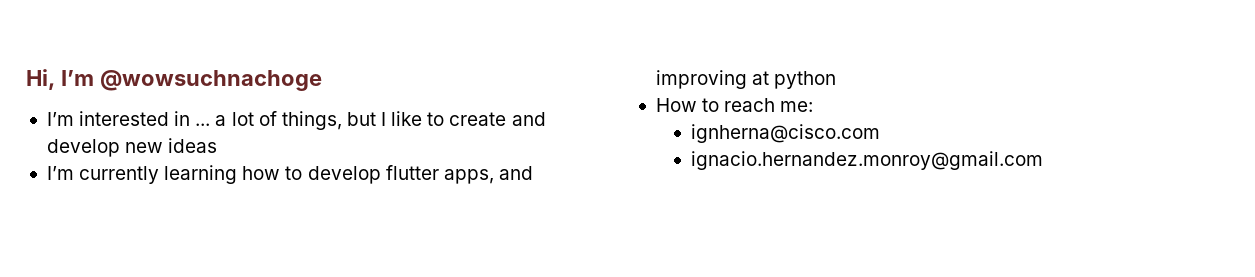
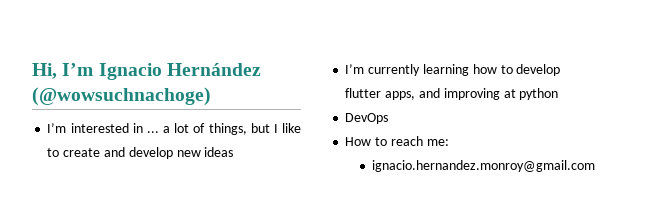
- Hi, I’m @wowsuchnachoge
+ Hi, I’m Ignacio Hernández (@wowsuchnachoge)
+ DevOps
- ignherna@cisco.com

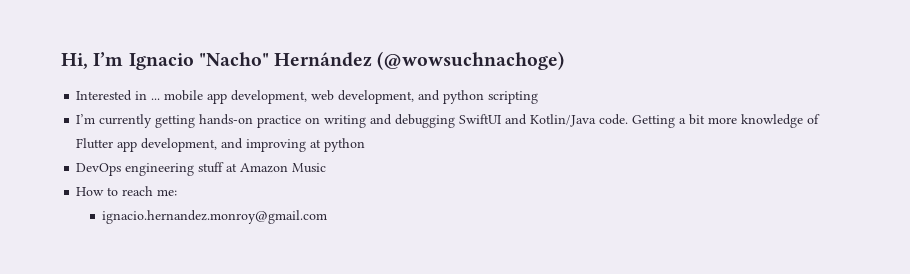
- Hi, I’m Ignacio Hernández (@wowsuchnachoge)
+ Hi, I’m Ignacio "Nacho" Hernández (@wowsuchnachoge)
- I’m interested in ... a lot of things, but I like to create and develop new ideas
- I’m currently learning how to develop flutter apps, and improving at python
+ Interested in ... mobile app development, web development, and python scripting
+ I’m currently getting hands-on practice on writing and debugging SwiftUI and Kotlin/Java code. Getting a bit more knowledge of Flutter app development, and improving at python
- DevOps
+ DevOps engineering stuff at Amazon Music

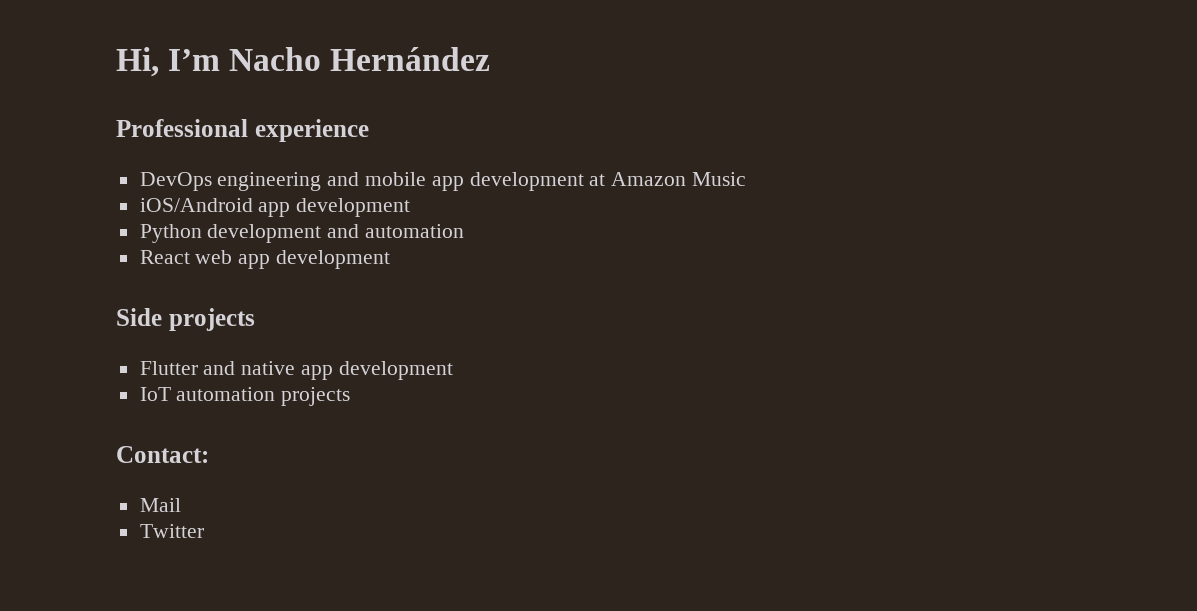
- Hi, I’m Ignacio "Nacho" Hernández (@wowsuchnachoge)
- Interested in ... mobile app development, web development, and python scripting
- I’m currently getting hands-on practice on writing and debugging SwiftUI and Kotlin/Java code. Getting a bit more knowledge of Flutter app development, and improving at python
- DevOps engineering stuff at Amazon Music
- How to reach me:
- ignacio.hernandez.monroy@gmail.com
+ Hi, I’m Nacho Hernández
+ Professional experience
+ DevOps engineering and mobile app development at Amazon Music
+ iOS/Android app development
+ Python development and automation
+ React web app development
+ Side projects
+ Flutter and native app development
+ IoT automation projects
+ Contact:
+ Mail
+ Twitter

